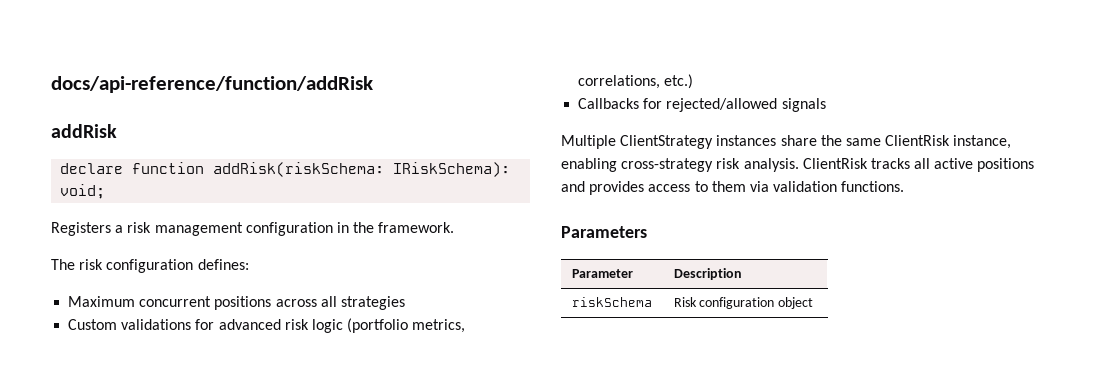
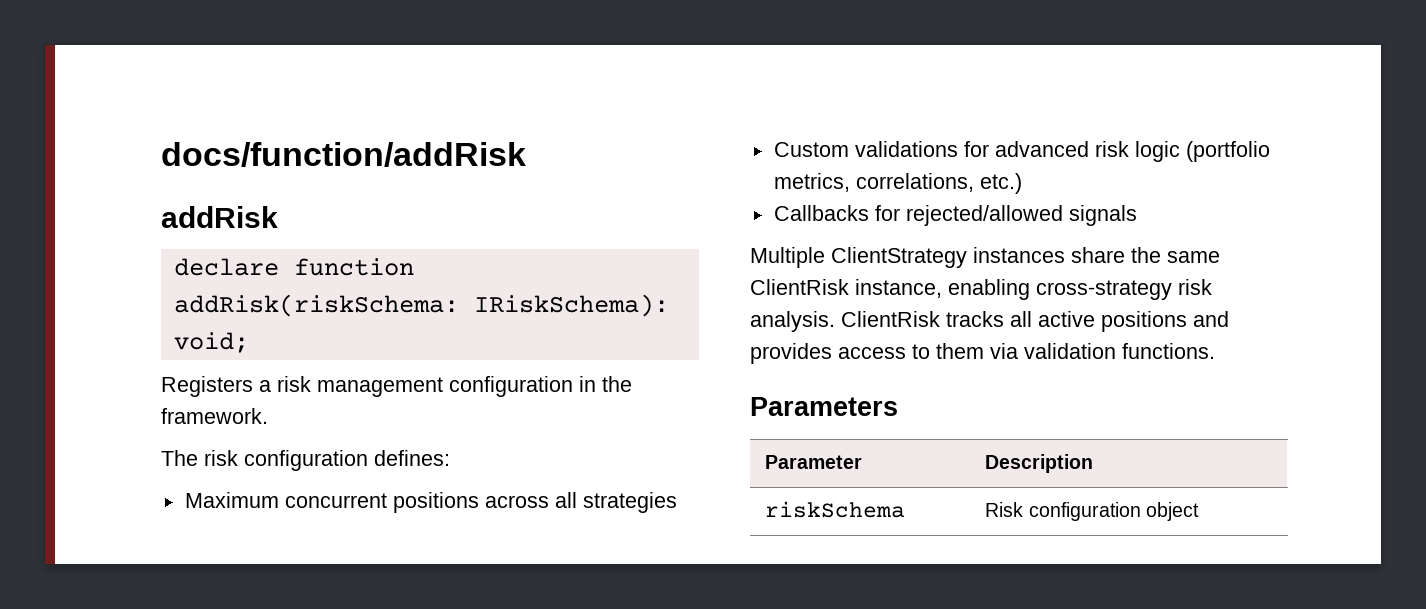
- docs/api-reference/function/addRisk
+ docs/function/addRisk

